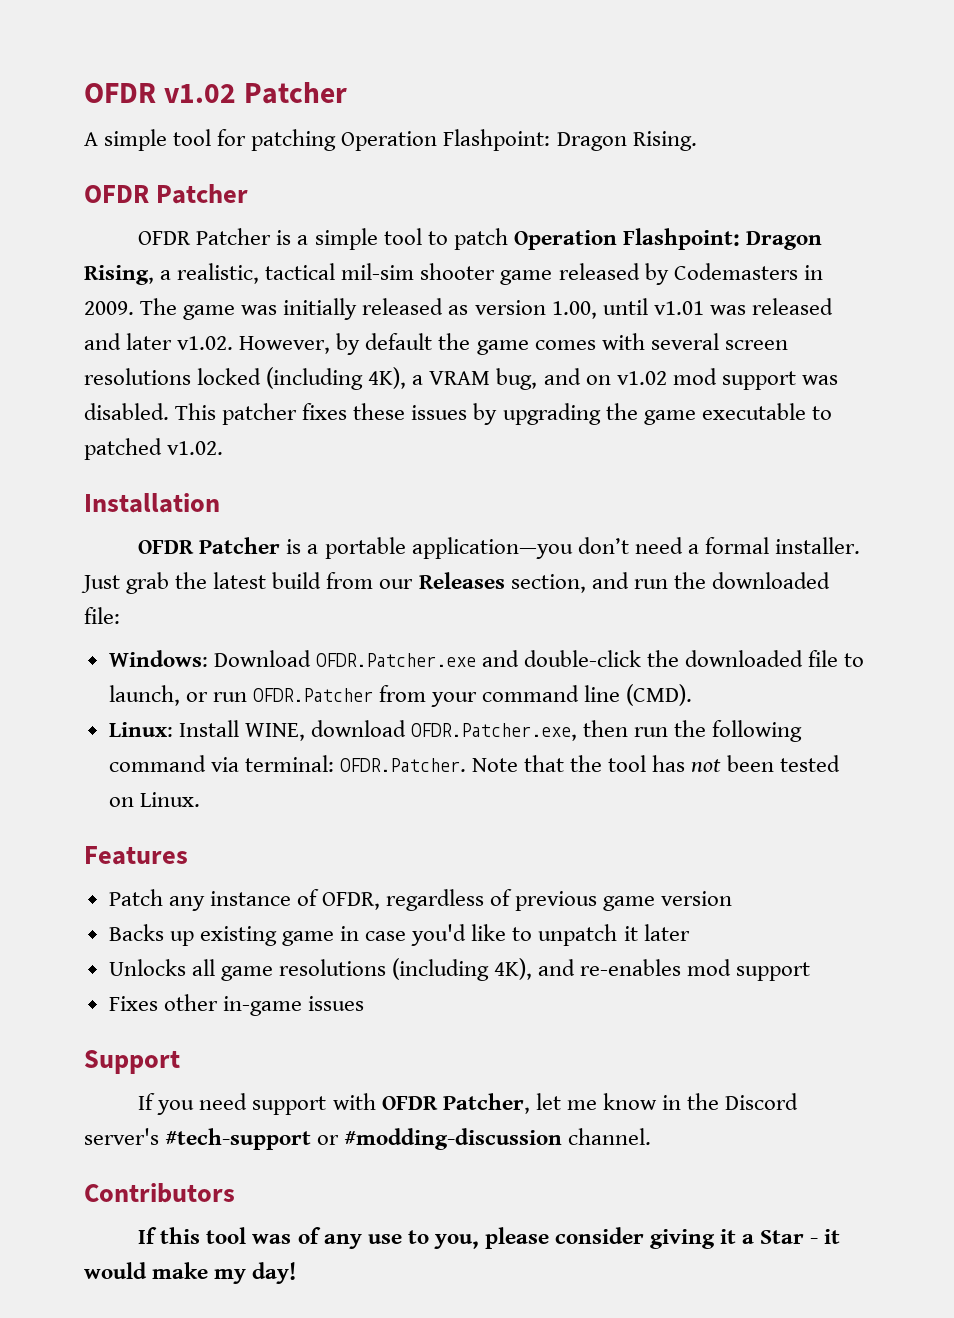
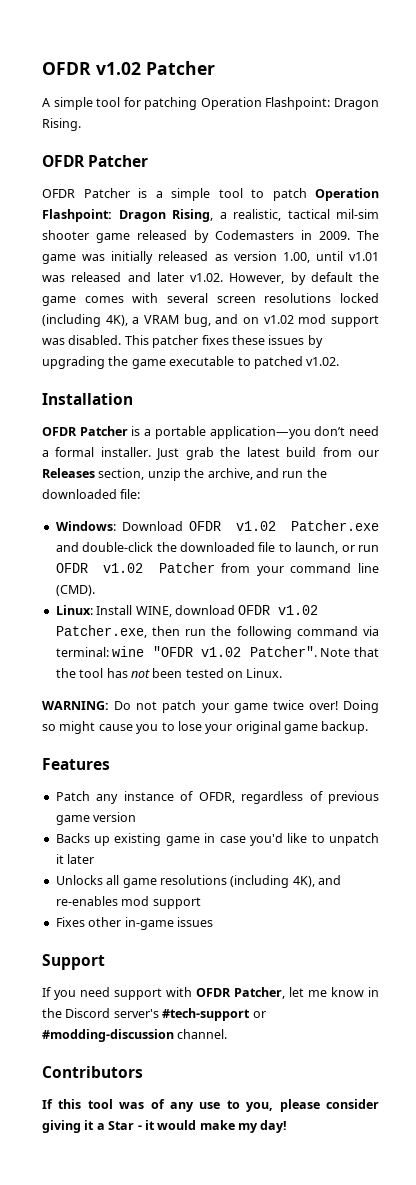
- Just grab the latest build from our Releases section, and run the downloaded file:
+ Just grab the latest build from our Releases section, unzip the archive, and run the downloaded file:
- Windows: Download OFDR.Patcher.exe and double-click the downloaded file to launch, or run OFDR.Patcher from your command line (CMD).
+ Windows: Download OFDR v1.02 Patcher.exe and double-click the downloaded file to launch, or run OFDR v1.02 Patcher from your command line (CMD).
- Linux: Install WINE, download OFDR.Patcher.exe, then run the following command via terminal: OFDR.Patcher. Note that the tool has not been tested on Linux.
+ Linux: Install WINE, download OFDR v1.02 Patcher.exe, then run the following command via terminal: wine "OFDR v1.02 Patcher". Note that the tool has not been tested on Linux.
+ WARNING: Do not patch your game twice over! Doing so might cause you to lose your original game backup.

